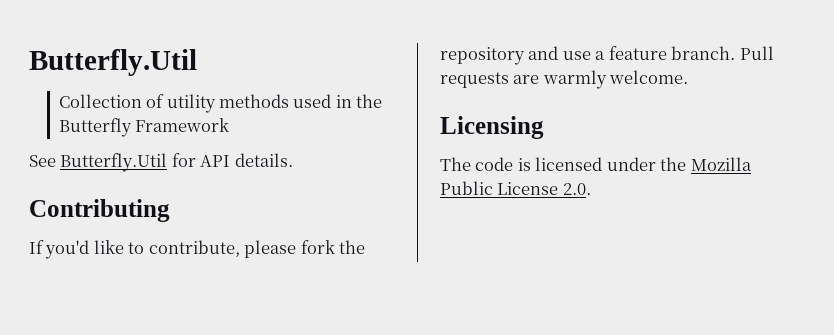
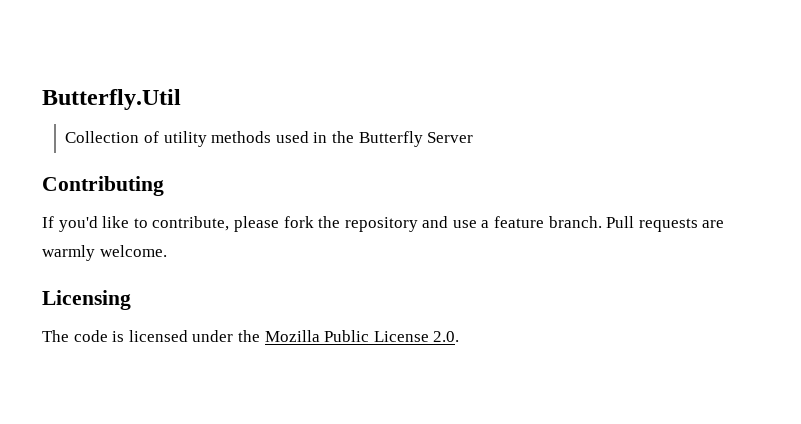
- Collection of utility methods used in the Butterfly Framework
- See Butterfly.Util for API details.
+ Collection of utility methods used in the Butterfly Server

